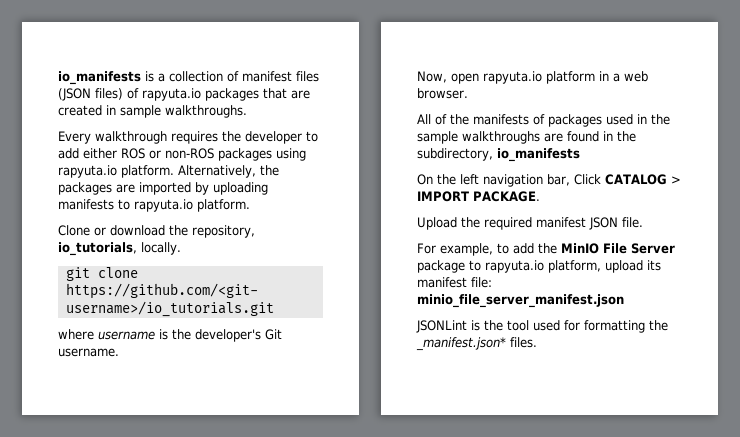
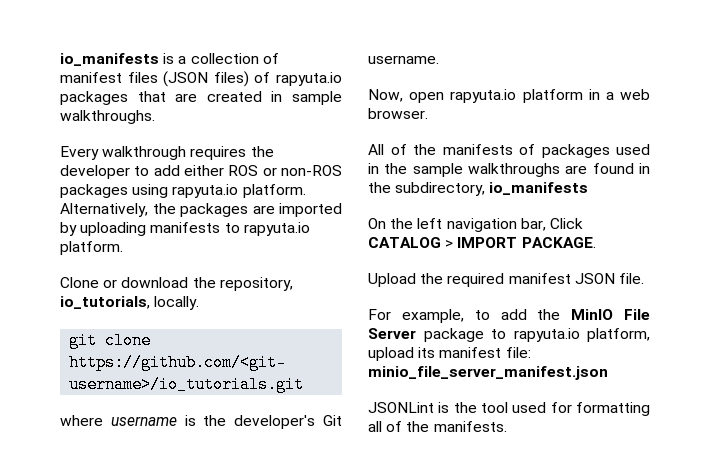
- JSONLint is the tool used for formatting the _manifest.json* files.
+ JSONLint is the tool used for formatting all of the manifests.

